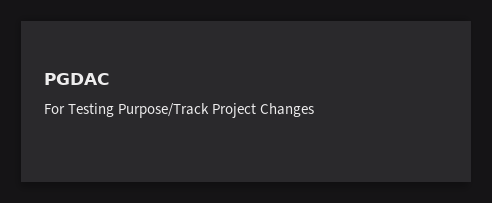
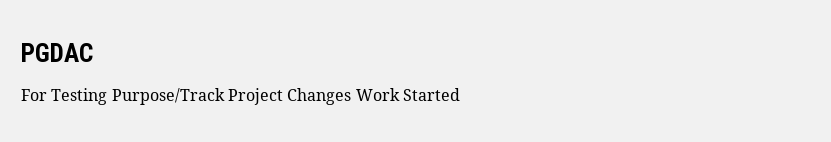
- For Testing Purpose/Track Project Changes
+ For Testing Purpose/Track Project Changes Work Started

